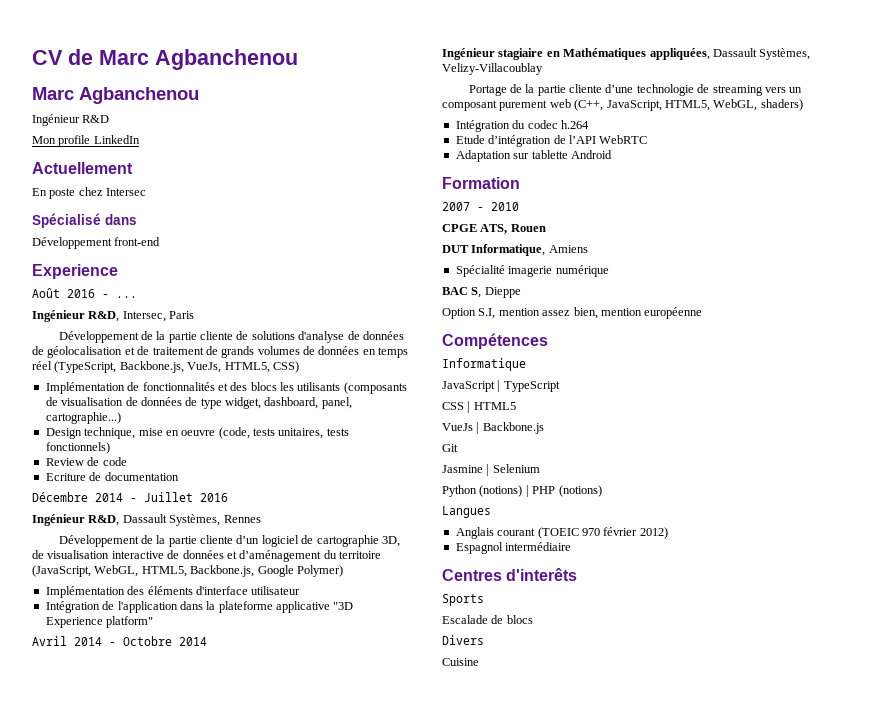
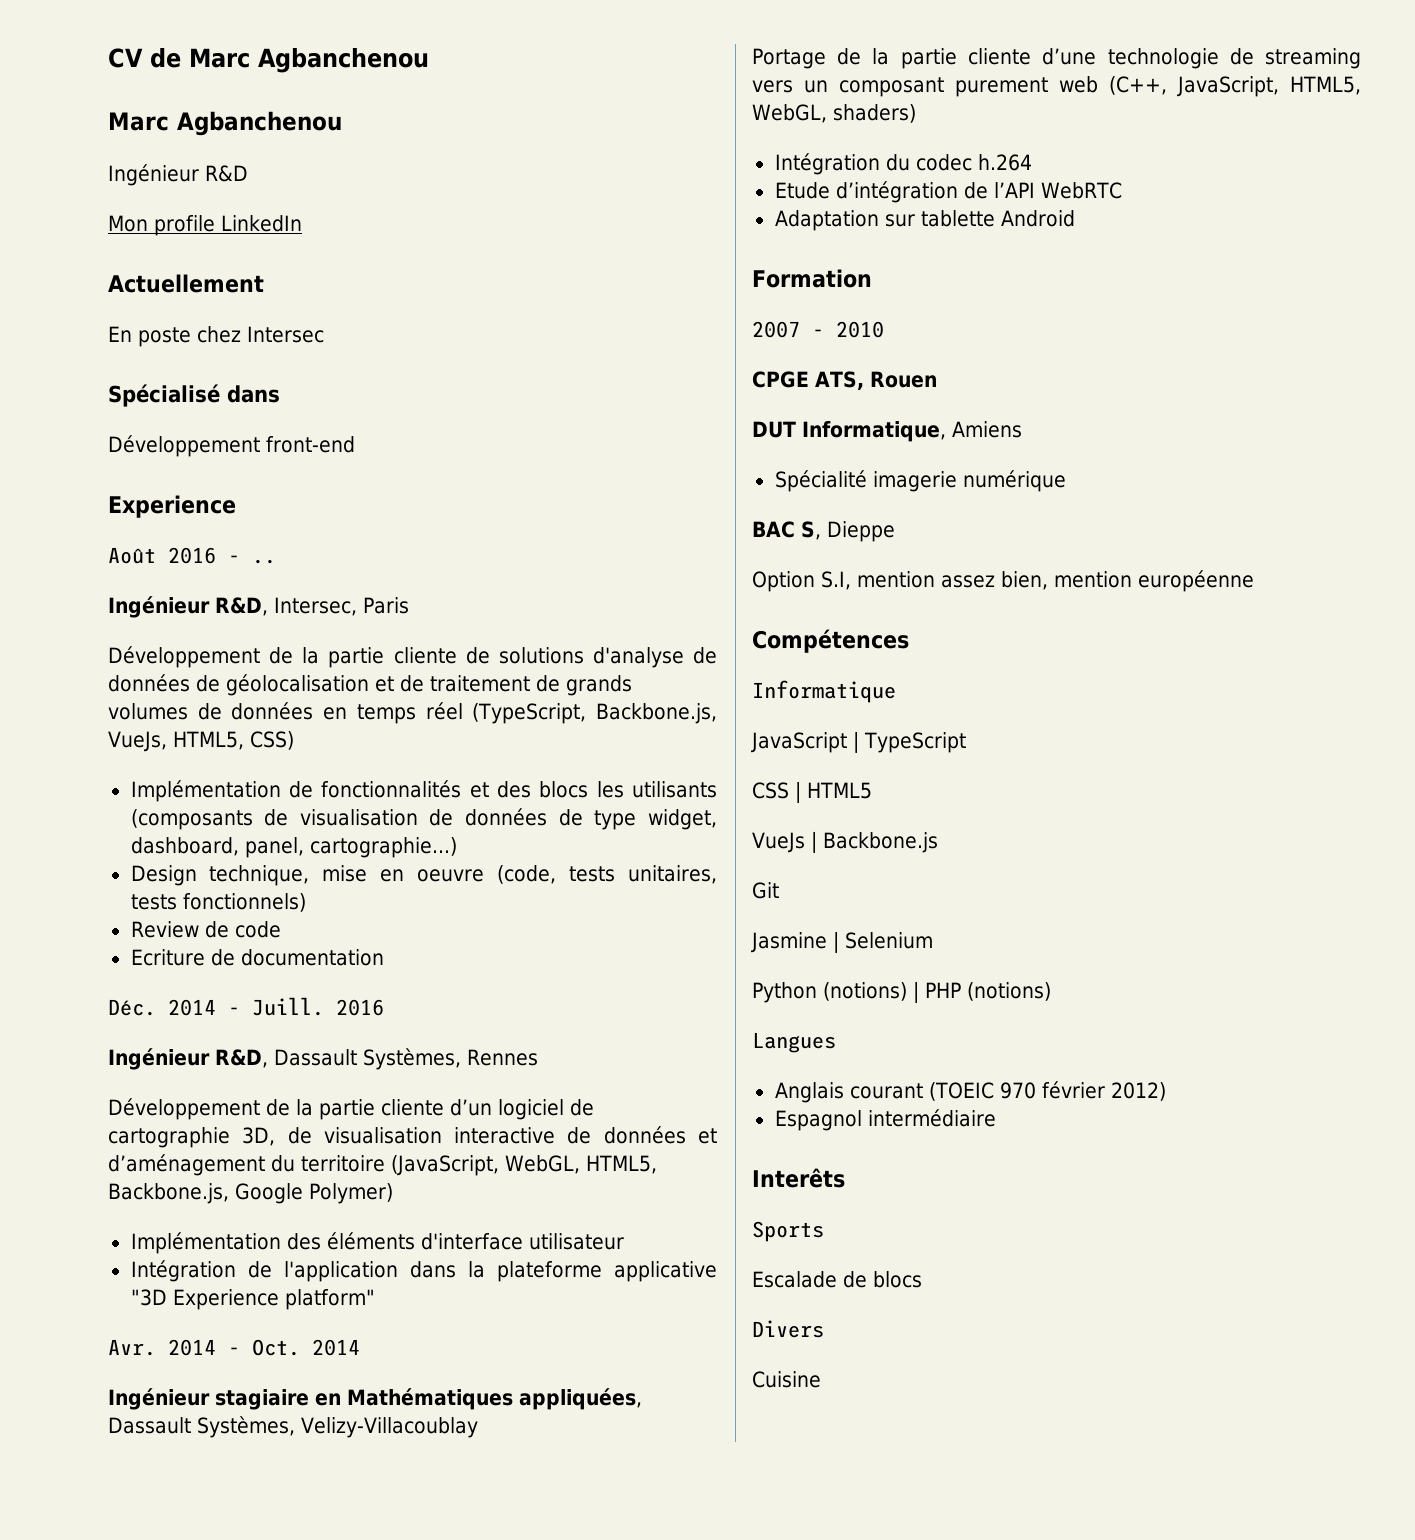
- Août 2016 - ...
+ Août 2016 - ..
- Décembre 2014 - Juillet 2016
+ Déc. 2014 - Juill. 2016
- Avril 2014 - Octobre 2014
+ Avr. 2014 - Oct. 2014
- Centres d'interêts
+ Interêts

